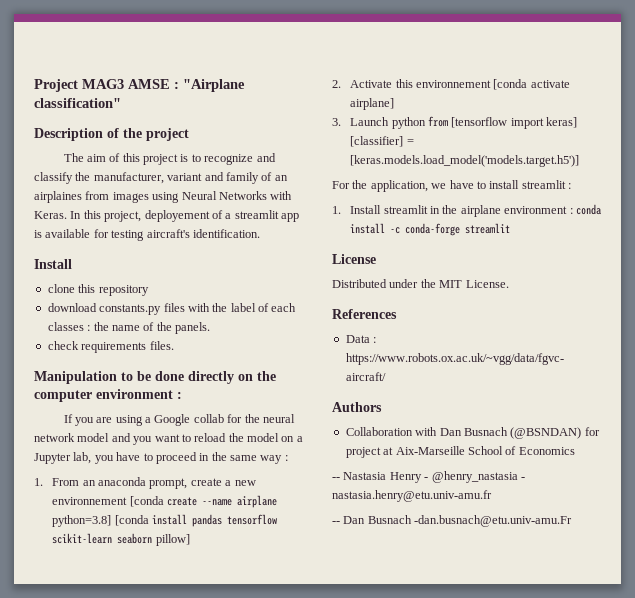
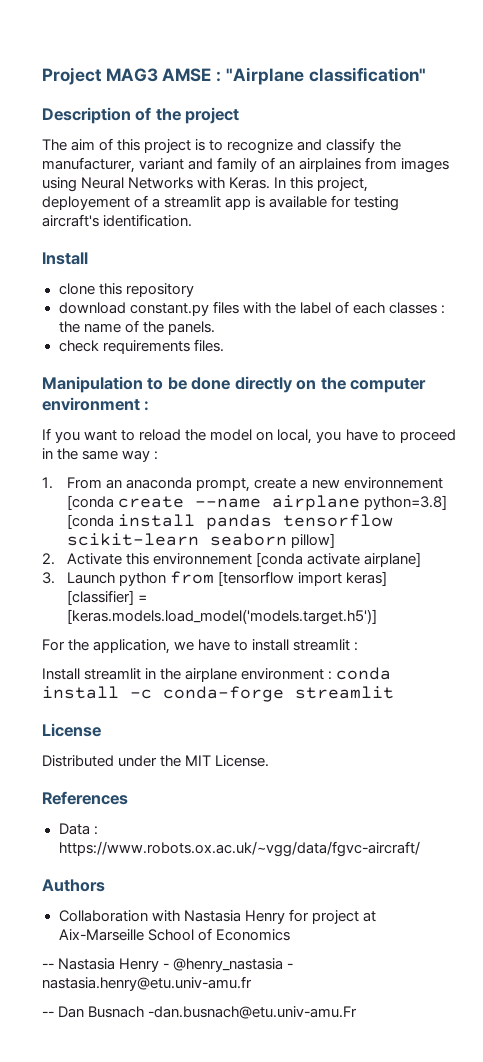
- download constants.py files with the label of each classes : the name of the panels.
+ download constant.py files with the label of each classes : the name of the panels.
- If you are using a Google collab for the neural network model and you want to reload the model on a Jupyter lab, you have to proceed in the same way :
+ If you want to reload the model on local, you have to proceed in the same way :
- 1. Install streamlit in the airplane environment : conda install -c conda-forge streamlit
+ Install streamlit in the airplane environment : conda install -c conda-forge streamlit
- Collaboration with Dan Busnach (@BSNDAN) for project at Aix-Marseille School of Economics
+ Collaboration with Nastasia Henry for project at Aix-Marseille School of Economics

